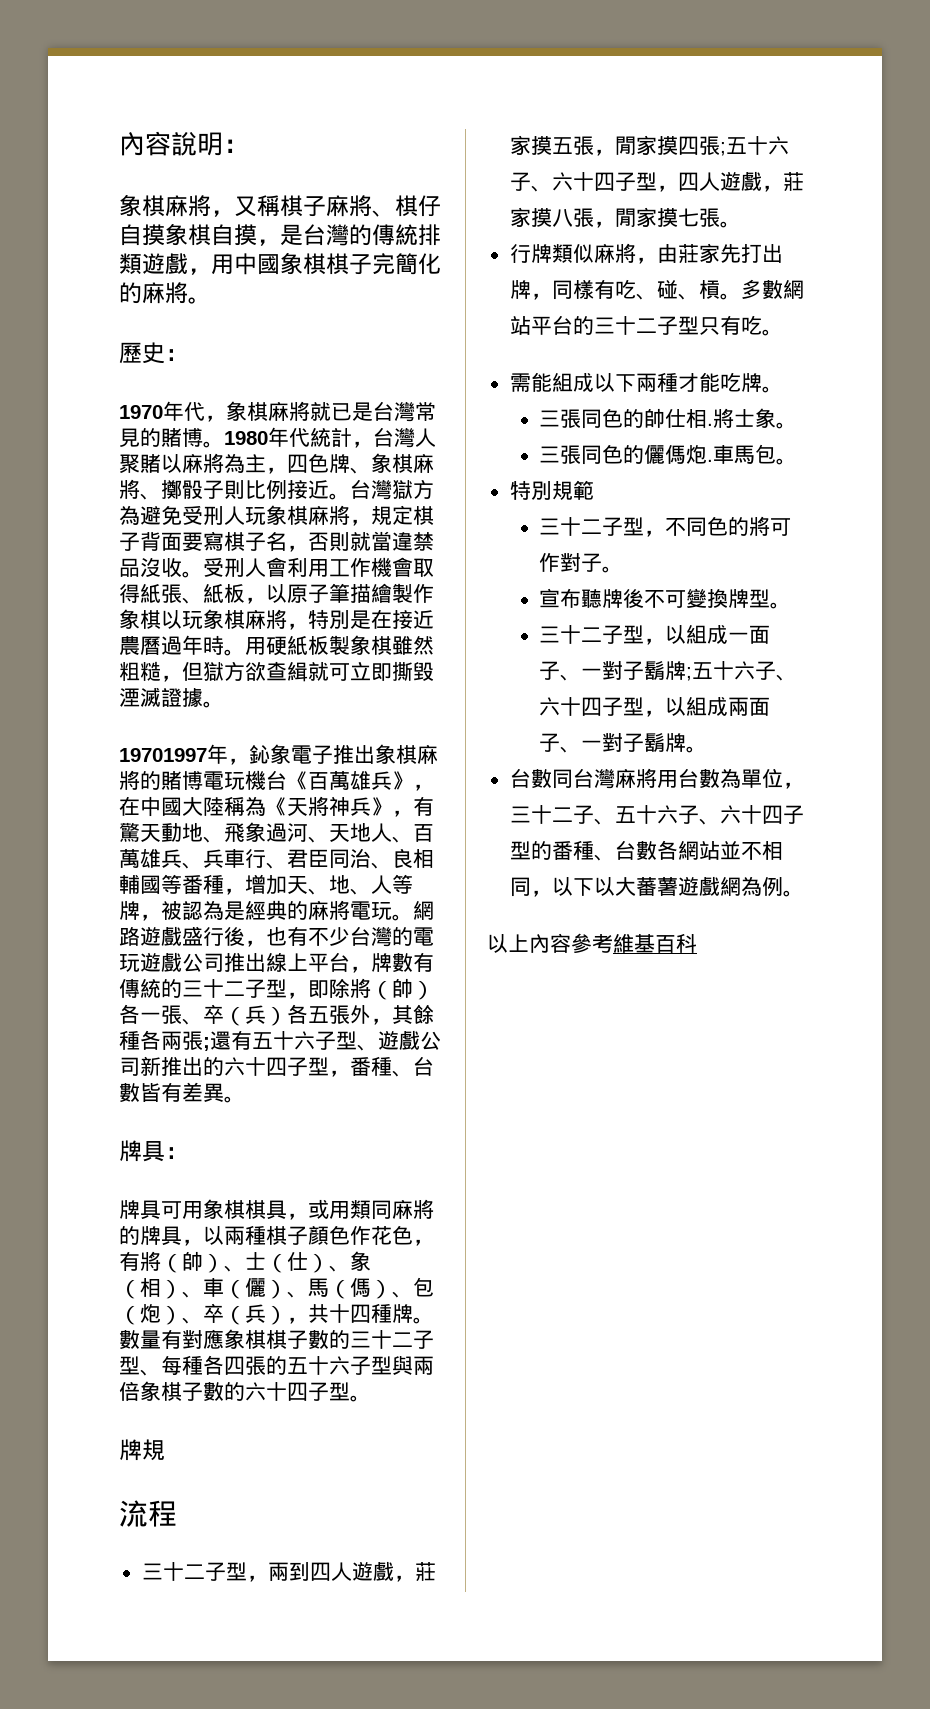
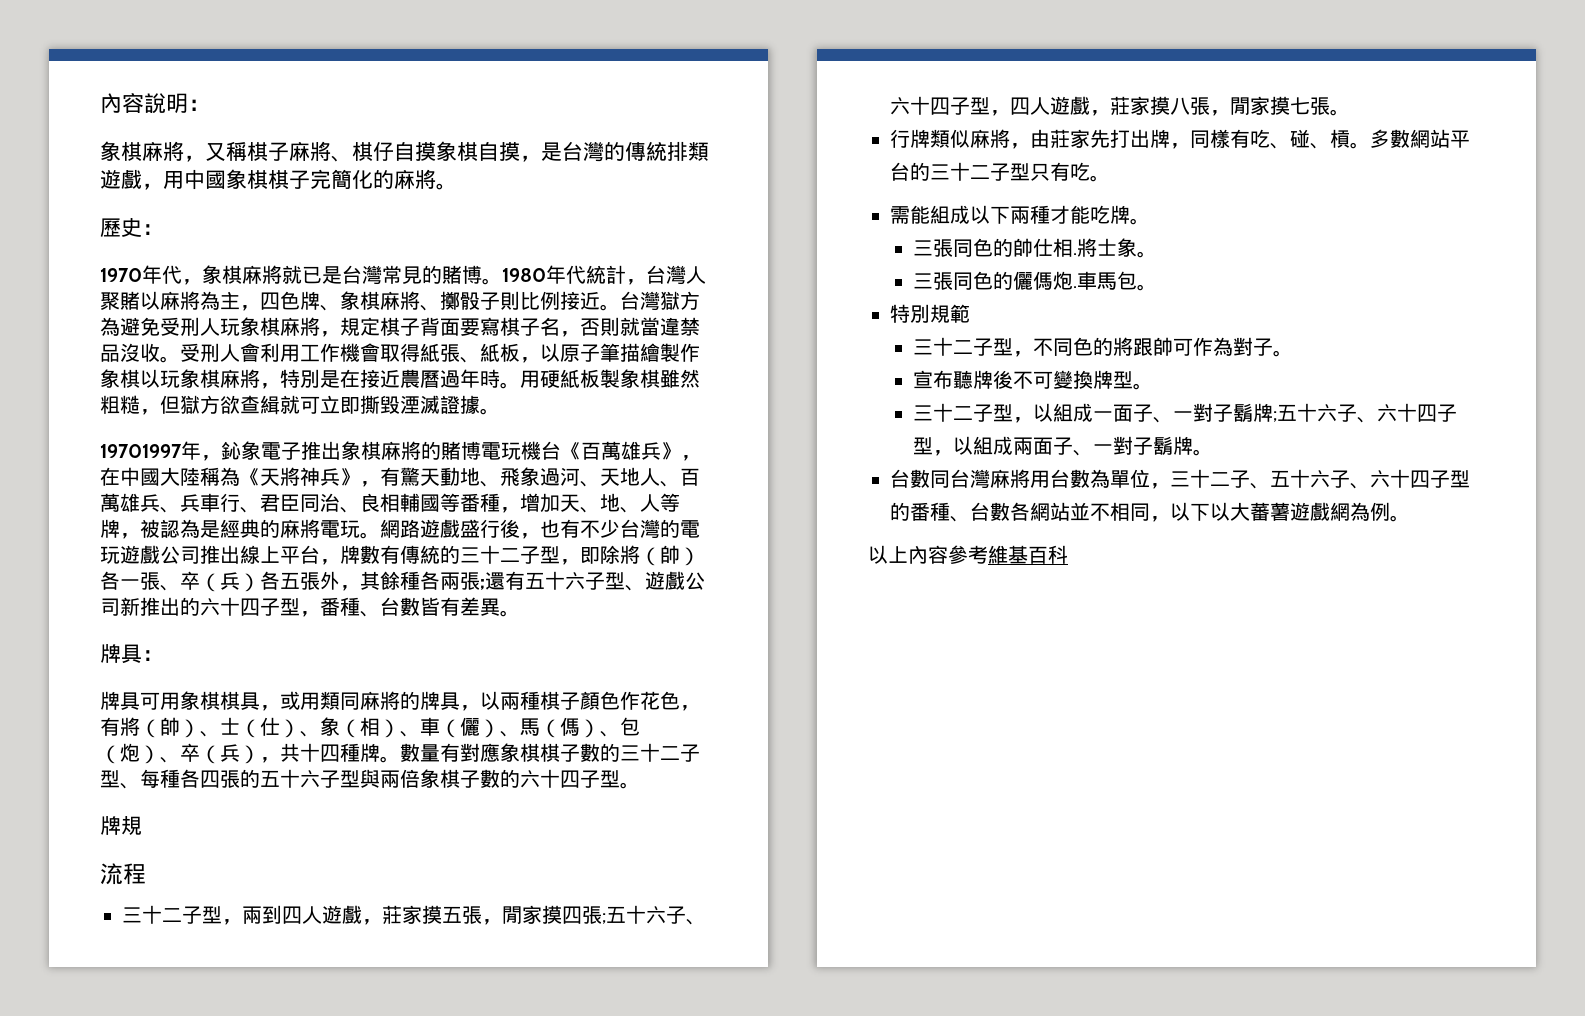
- 三十二子型，不同色的將可作對子。
+ 三十二子型，不同色的將跟帥可作為對子。

